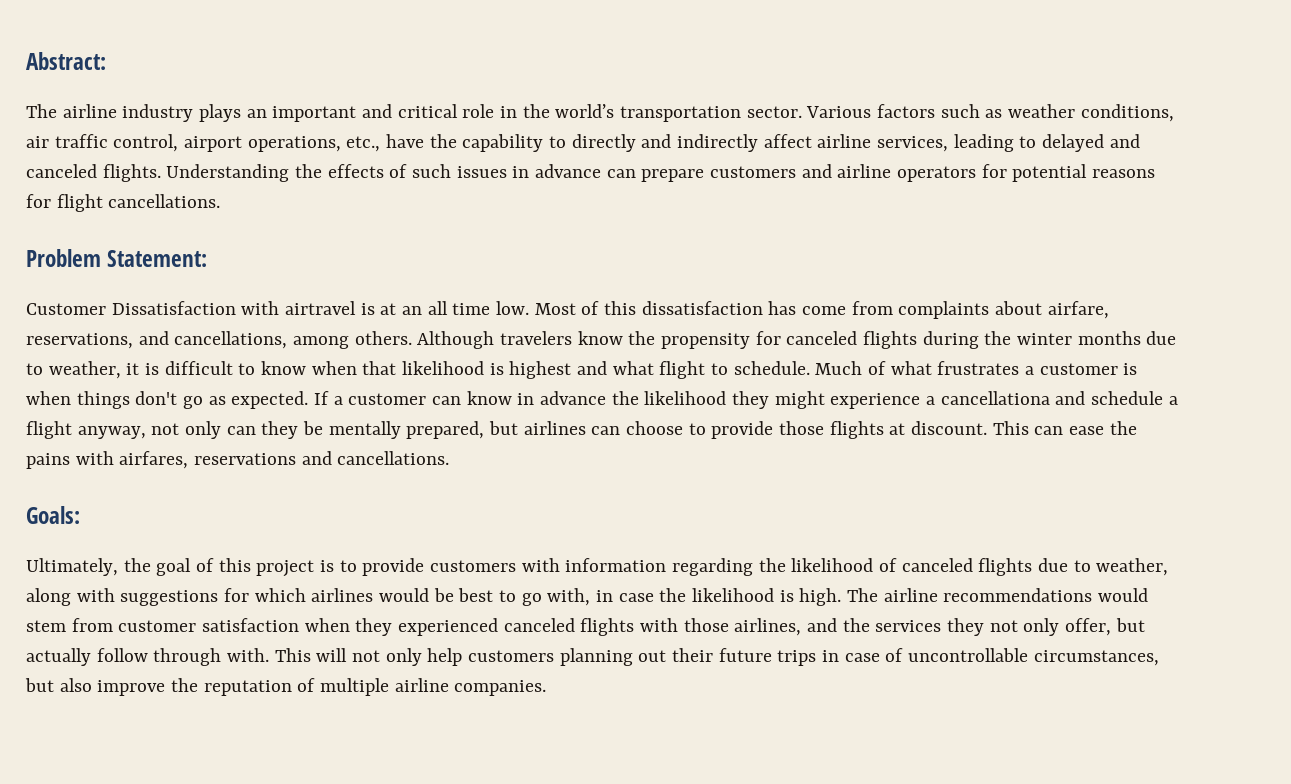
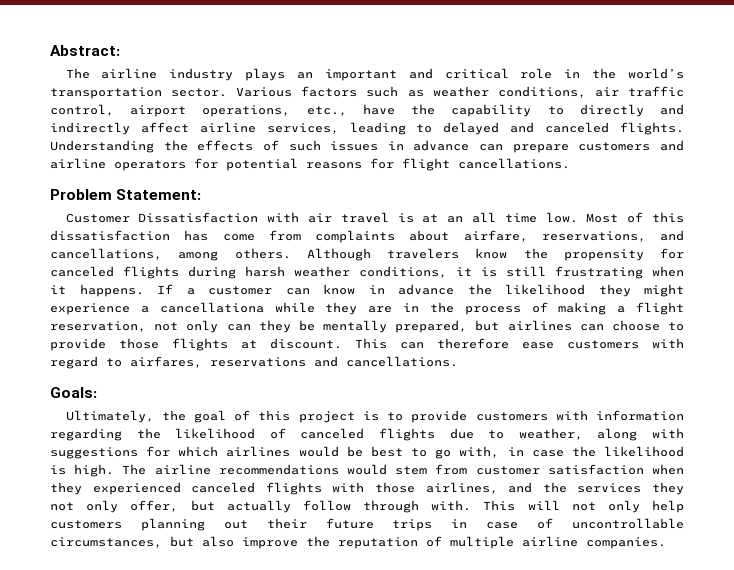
- Customer Dissatisfaction with airtravel is at an all time low.
+ Customer Dissatisfaction with air travel is at an all time low.
- Although travelers know the propensity for canceled flights during the winter months due to weather, it is difficult to know when that likelihood is highest and what flight to schedule. Much of what frustrates a customer is when things don't go as expected.
+ Although travelers know the propensity for canceled flights during harsh weather conditions, it is still frustrating when it happens.
- If a customer can know in advance the likelihood they might experience a cancellationa and schedule a flight anyway, not only can they be mentally prepared, but airlines can choose to provide those flights at discount.
+ If a customer can know in advance the likelihood they might experience a cancellationa while they are in the process of making a flight reservation, not only can they be mentally prepared, but airlines can choose to provide those flights at discount.
- This can ease the pains with airfares, reservations and cancellations.
+ This can therefore ease customers with regard to airfares, reservations and cancellations.

